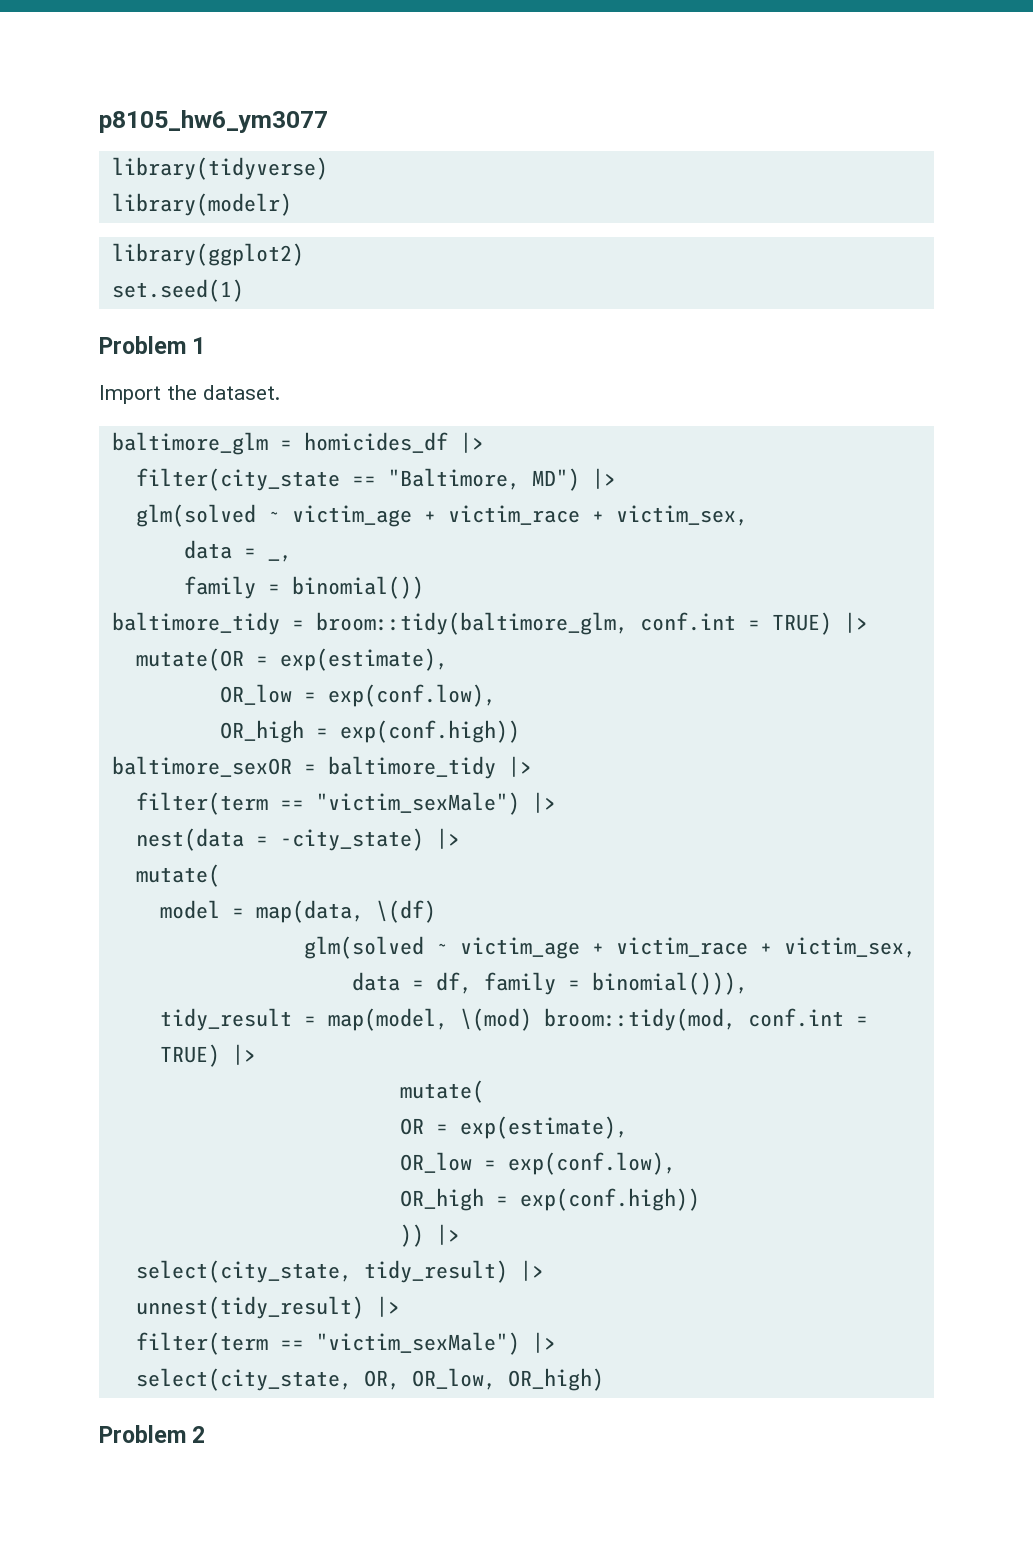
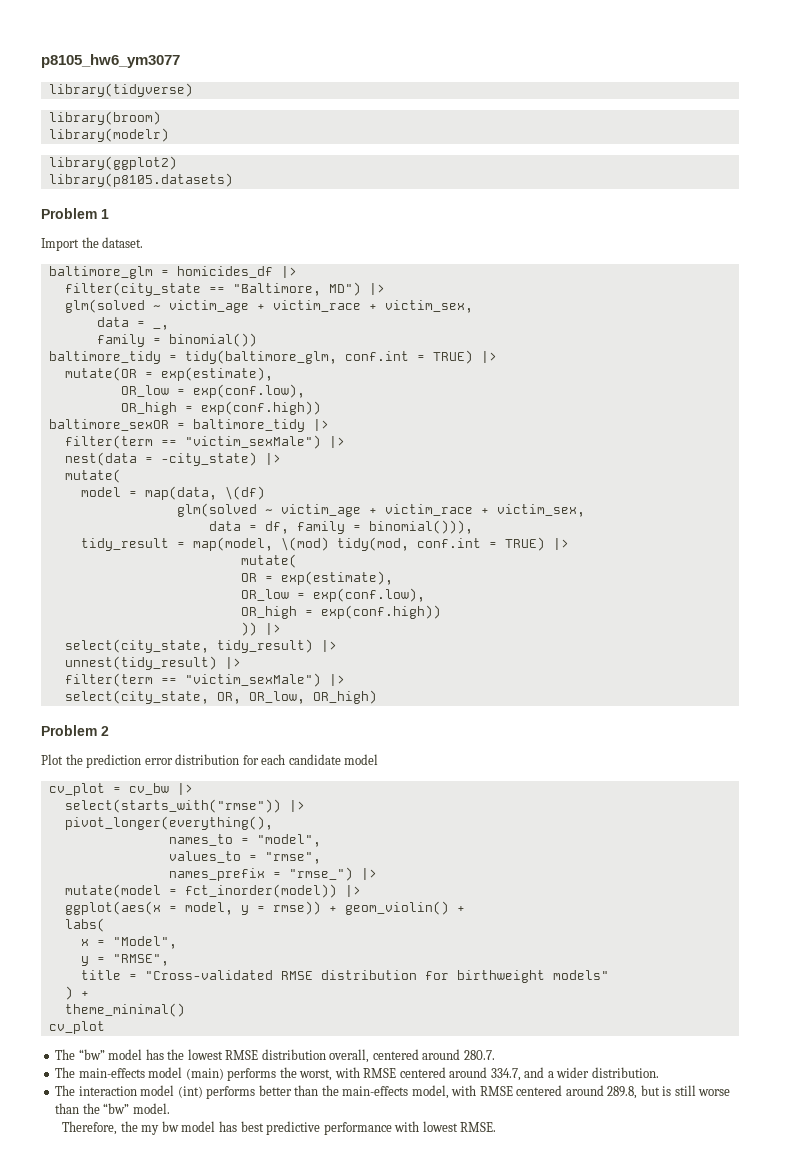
+ library(broom)
- set.seed(1)
+ library(p8105.datasets)
- baltimore_tidy = broom::tidy(baltimore_glm, conf.int = TRUE) |>
+ baltimore_tidy = tidy(baltimore_glm, conf.int = TRUE) |>
- tidy_result = map(model, \(mod) broom::tidy(mod, conf.int = TRUE) |>
+ tidy_result = map(model, \(mod) tidy(mod, conf.int = TRUE) |>
+ Plot the prediction error distribution for each candidate model
+ cv_plot = cv_bw |>
+ select(starts_with("rmse")) |>
+ pivot_longer(everything(),
+ names_to = "model",
+ values_to = "rmse",
+ names_prefix = "rmse_") |>
+ mutate(model = fct_inorder(model)) |>
+ ggplot(aes(x = model, y = rmse)) + geom_violin() +
+ labs(
+ x = "Model",
+ y = "RMSE",
+ title = "Cross-validated RMSE distribution for birthweight models"
+ ) +
+ theme_minimal()
+ cv_plot
+ The “bw” model has the lowest RMSE distribution overall, centered around 280.7.
+ The main-effects model (main) performs the worst, with RMSE centered around 334.7, and a wider distribution.
+ The interaction model (int) performs better than the main-effects model, with RMSE centered around 289.8, but is still worse than the “bw” model.
+ Therefore, the my bw model has best predictive performance with lowest RMSE.

